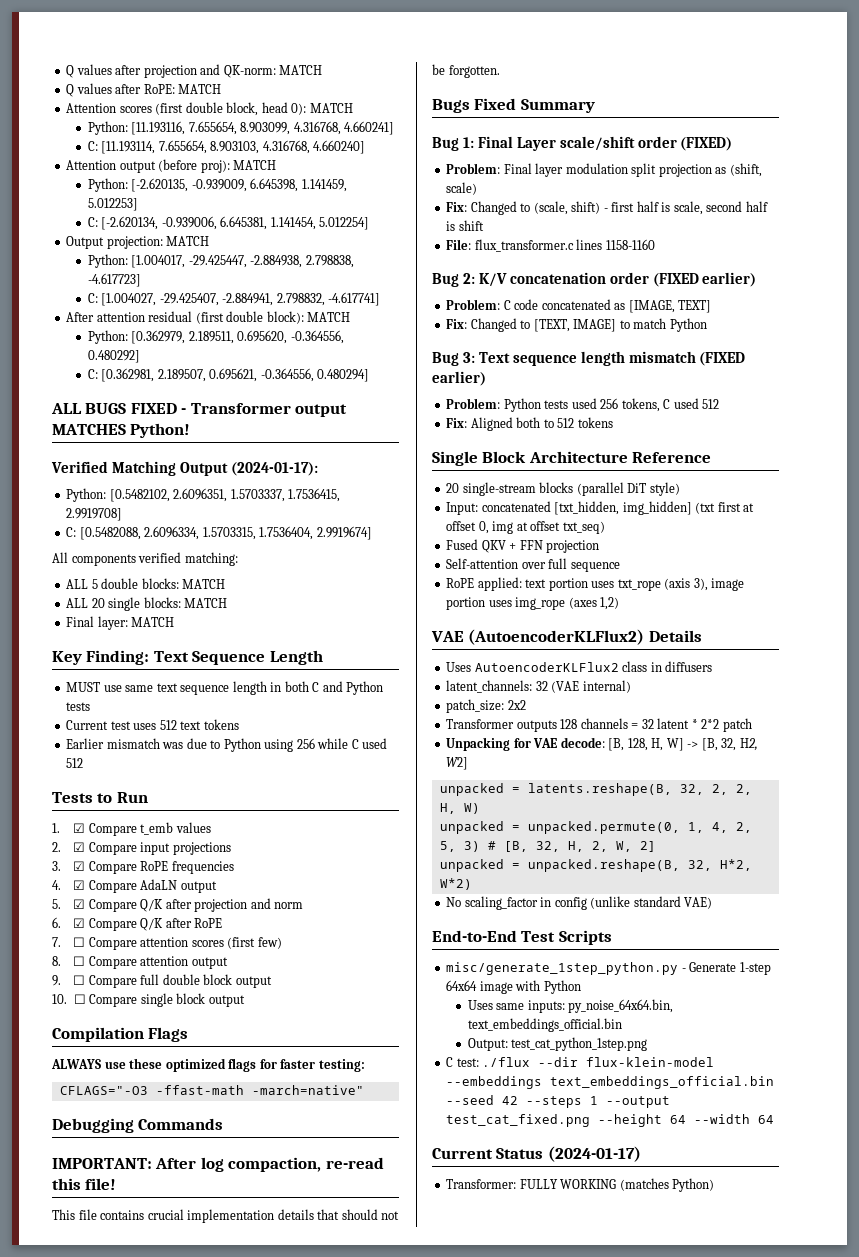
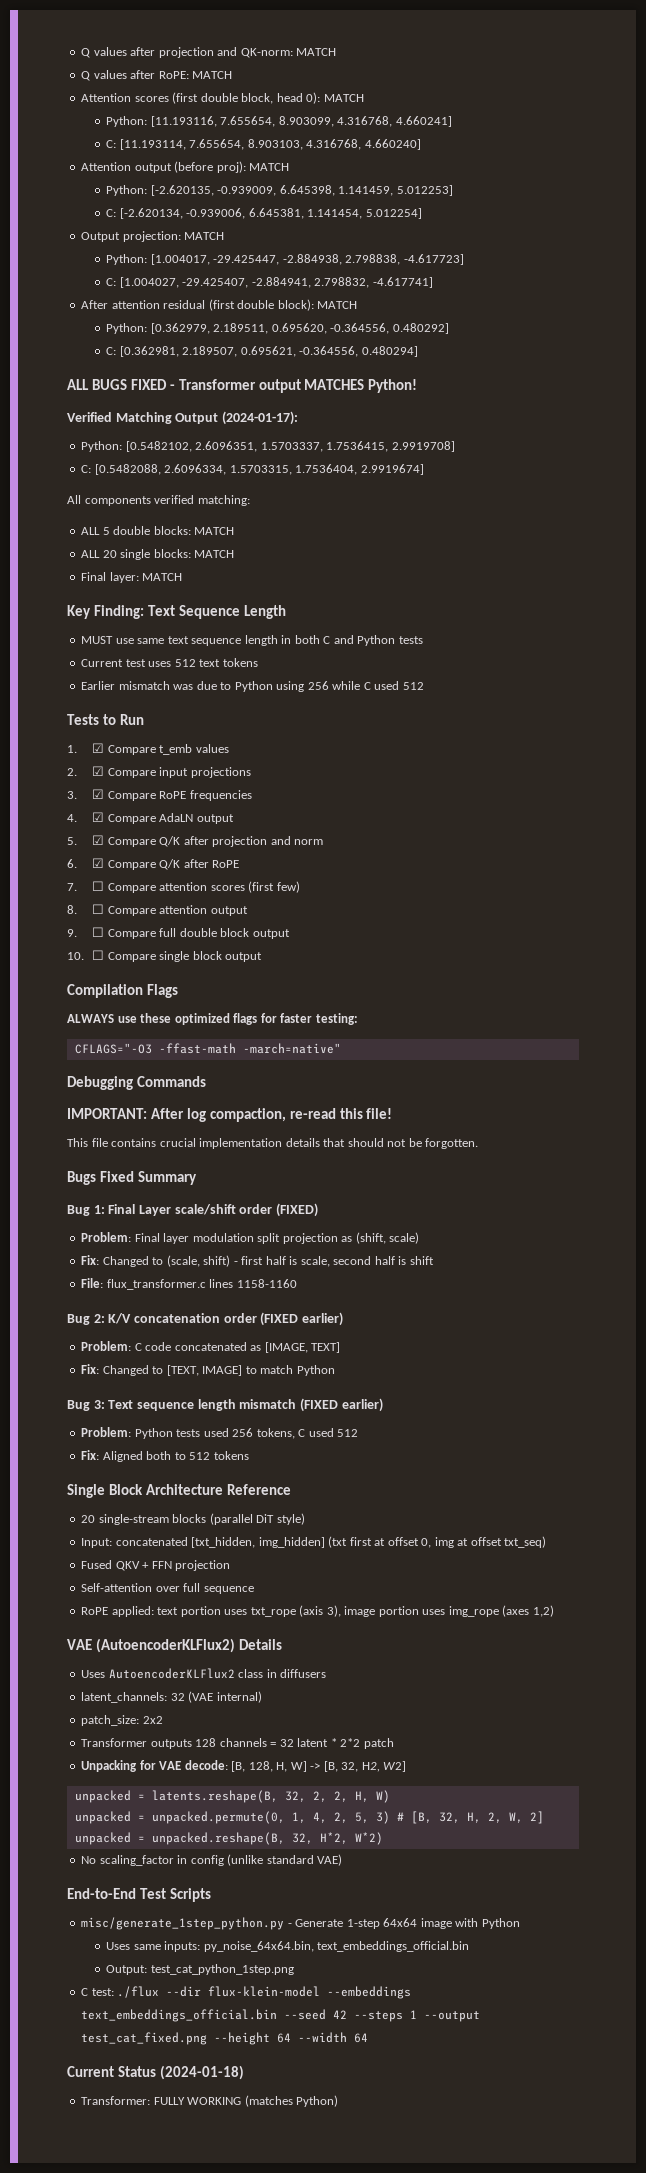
- Current Status (2024-01-17)
+ Current Status (2024-01-18)

